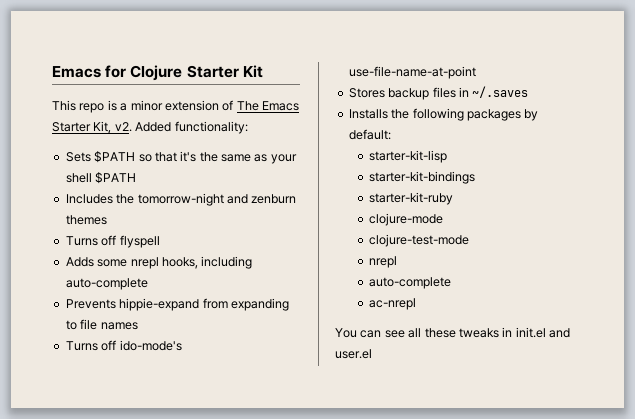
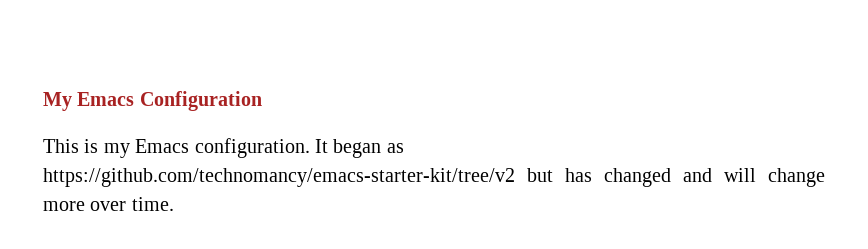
- Emacs for Clojure Starter Kit
- This repo is a minor extension of The Emacs Starter Kit, v2. Added functionality:
- Sets $PATH so that it's the same as your shell $PATH
- Includes the tomorrow-night and zenburn themes
- Turns off flyspell
- Adds some nrepl hooks, including auto-complete
- Prevents hippie-expand from expanding to file names
- Turns off ido-mode's use-file-name-at-point
- Stores backup files in ~/.saves
- Installs the following packages by default:
- starter-kit-lisp
- starter-kit-bindings
- starter-kit-ruby
- clojure-mode
- clojure-test-mode
- nrepl
- auto-complete
- ac-nrepl
- You can see all these tweaks in init.el and user.el
+ My Emacs Configuration
+ This is my Emacs configuration. It began as https://github.com/technomancy/emacs-starter-kit/tree/v2 but has changed and will change more over time.

